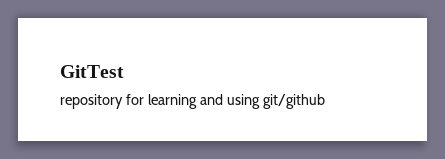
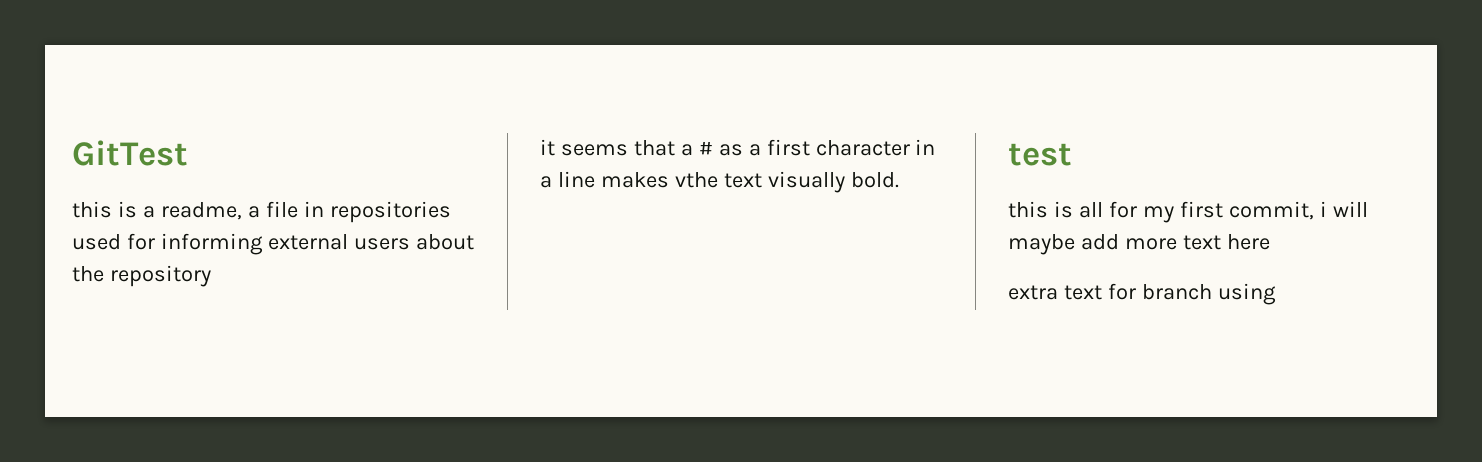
- repository for learning and using git/github
+ this is a readme, a file in repositories used for informing external users about the repository
+ it seems that a # as a first character in a line makes vthe text visually bold.
+ test
+ this is all for my first commit, i will maybe add more text here
+ extra text for branch using

